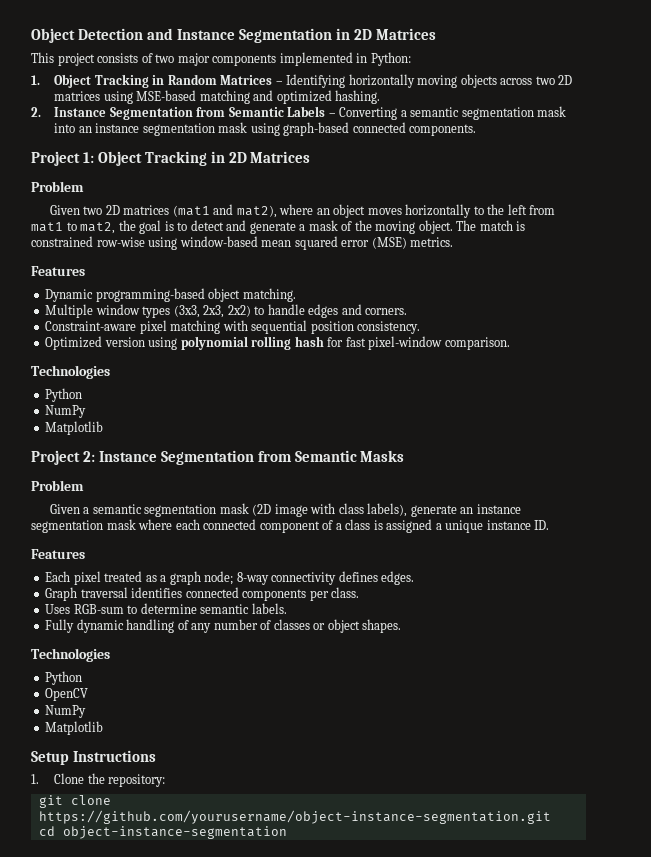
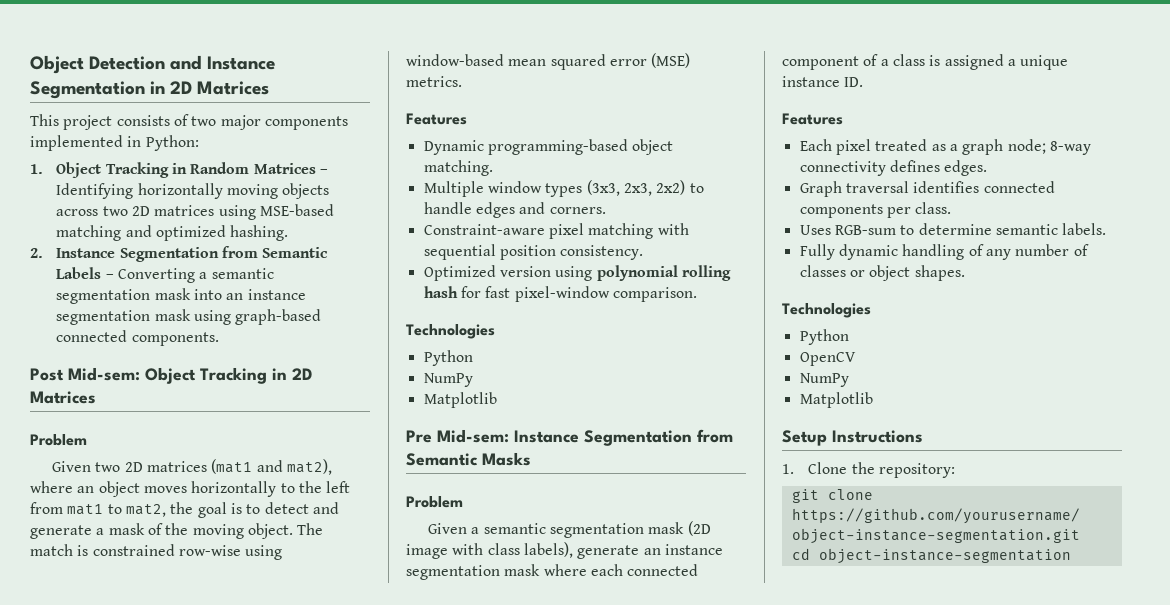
- Project 1: Object Tracking in 2D Matrices
+ Post Mid-sem: Object Tracking in 2D Matrices
- Project 2: Instance Segmentation from Semantic Masks
+ Pre Mid-sem: Instance Segmentation from Semantic Masks

